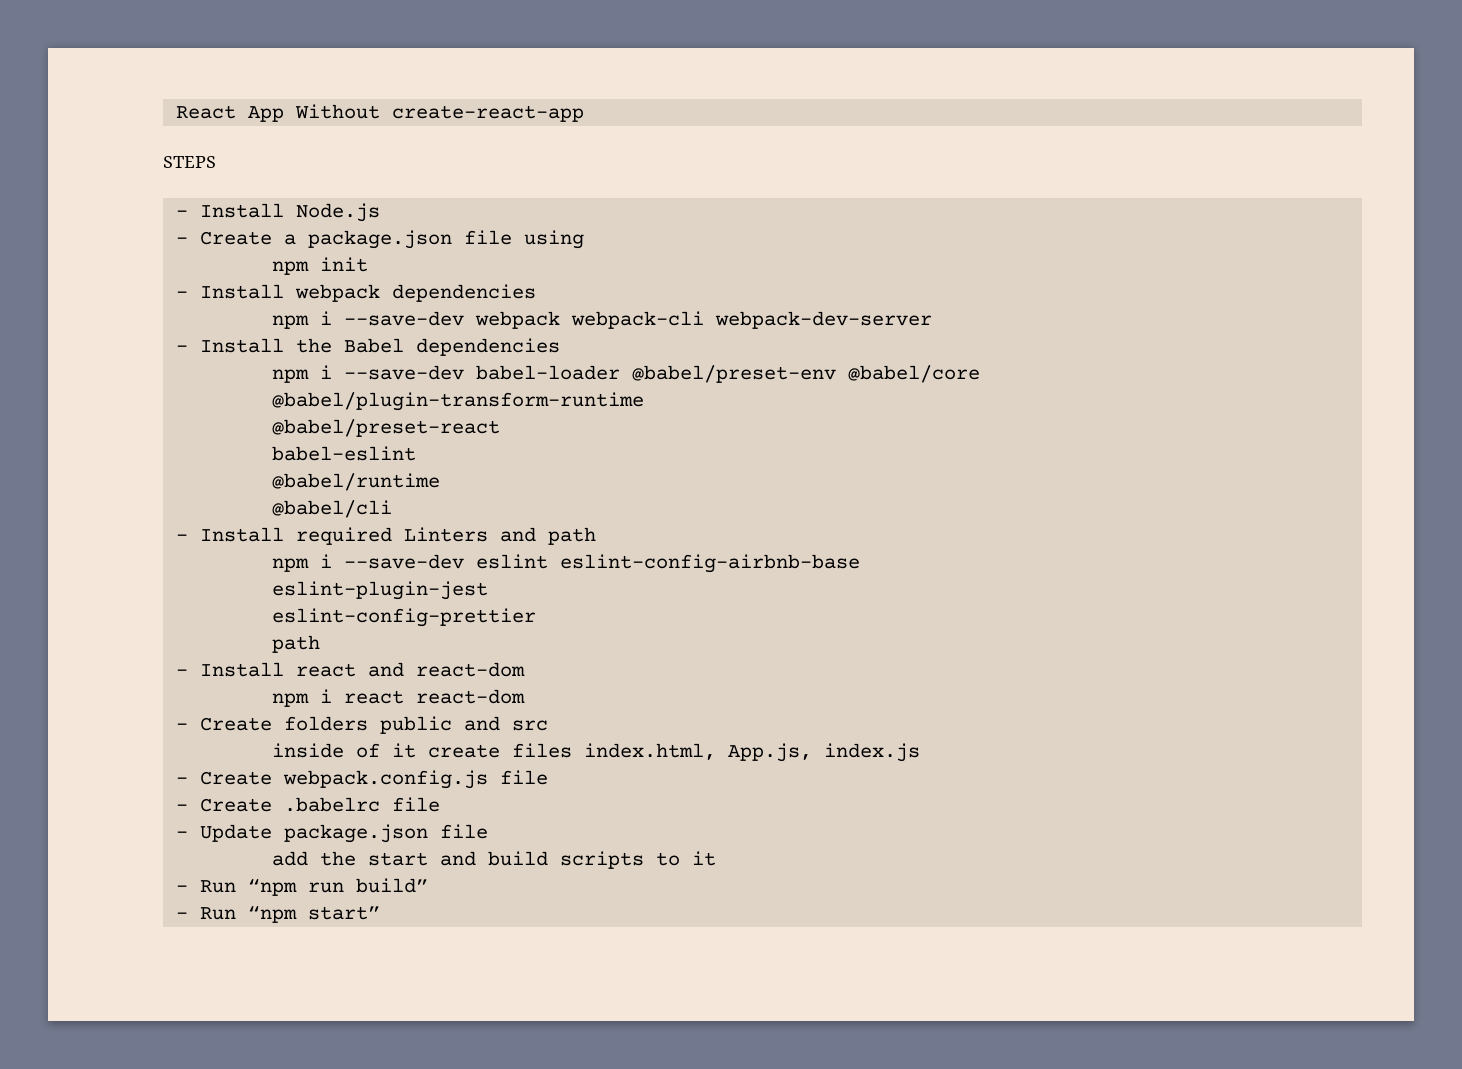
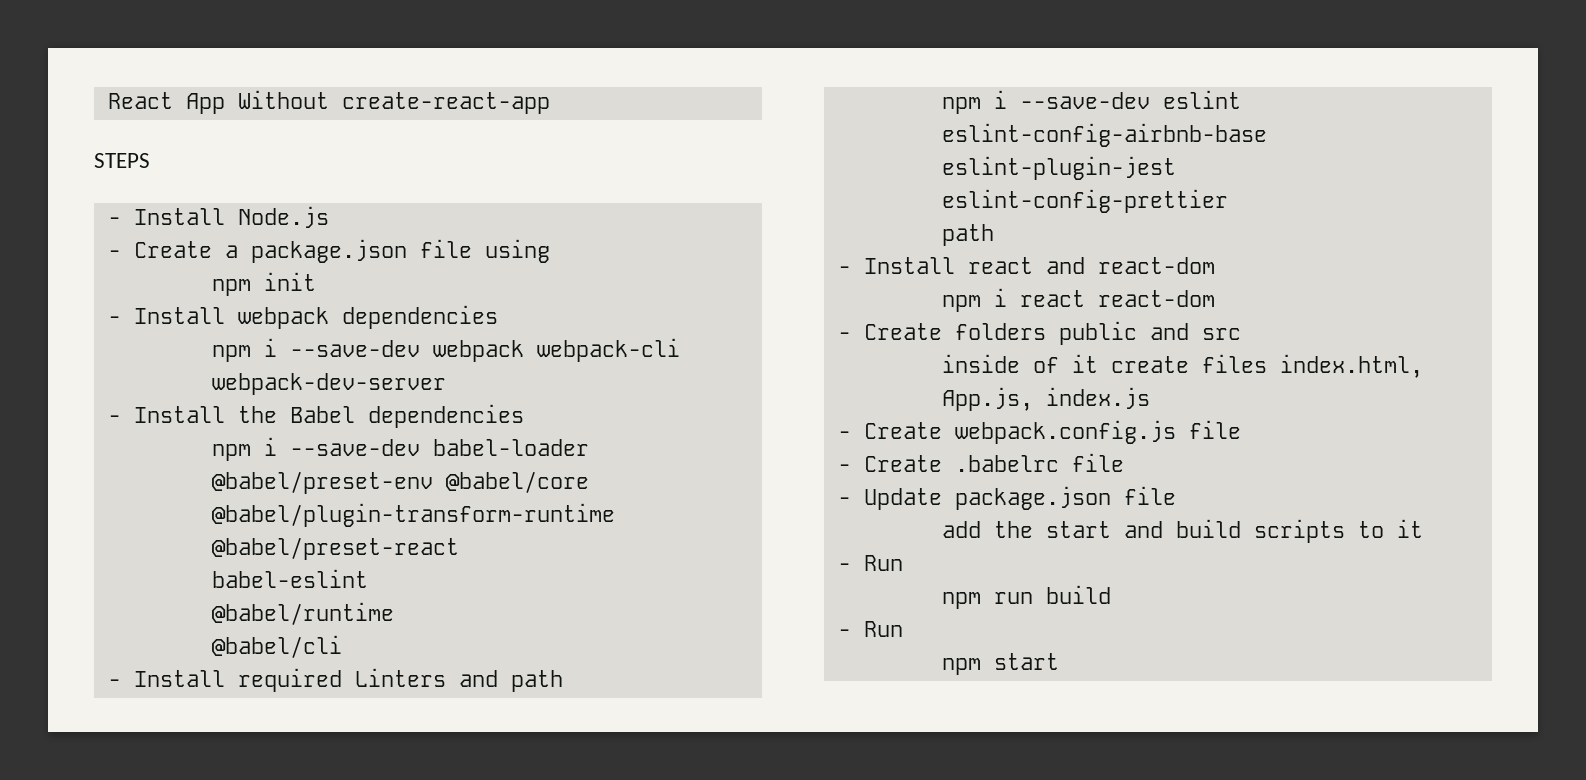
  add the start and build scripts to it
- - Run “npm run build”
- - Run “npm start”
+ - Run
+ npm run build
+ - Run
+ npm start

